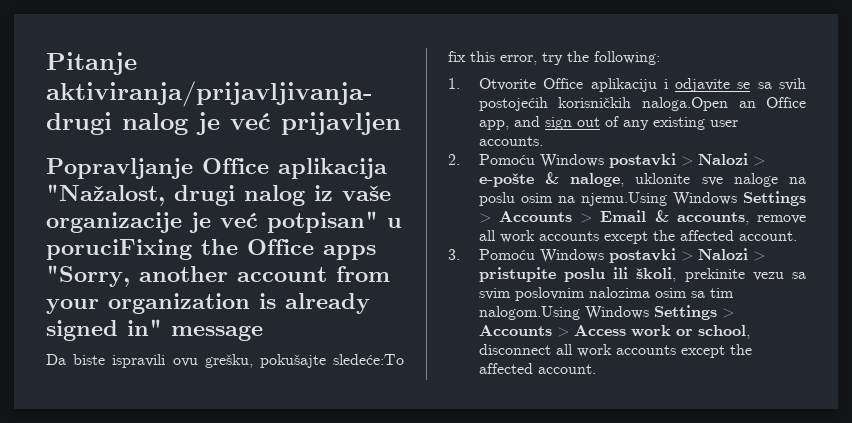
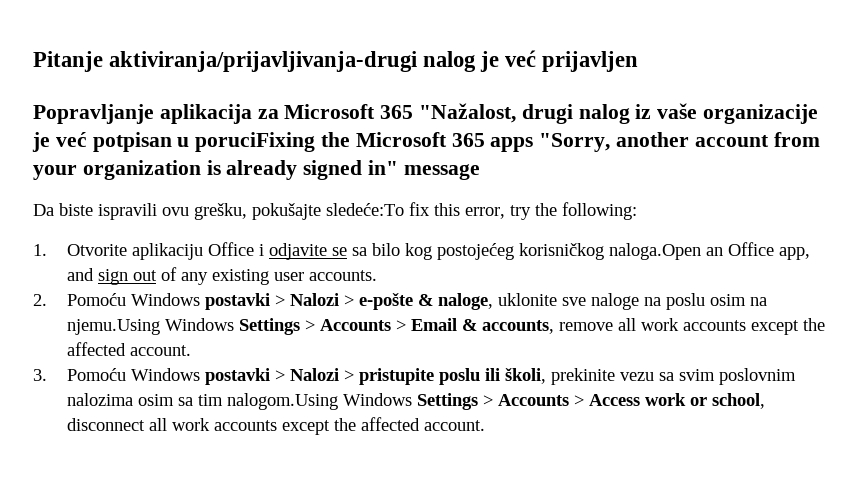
- Popravljanje Office aplikacija "Nažalost, drugi nalog iz vaše organizacije je već potpisan" u poruciFixing the Office apps "Sorry, another account from your organization is already signed in" message
+ Popravljanje aplikacija za Microsoft 365 "Nažalost, drugi nalog iz vaše organizacije je već potpisan u poruciFixing the Microsoft 365 apps "Sorry, another account from your organization is already signed in" message
- 1. Otvorite Office aplikaciju i odjavite se sa svih postojećih korisničkih naloga.Open an Office app, and sign out of any existing user accounts.
+ 1. Otvorite aplikaciju Office i odjavite se sa bilo kog postojećeg korisničkog naloga.Open an Office app, and sign out of any existing user accounts.

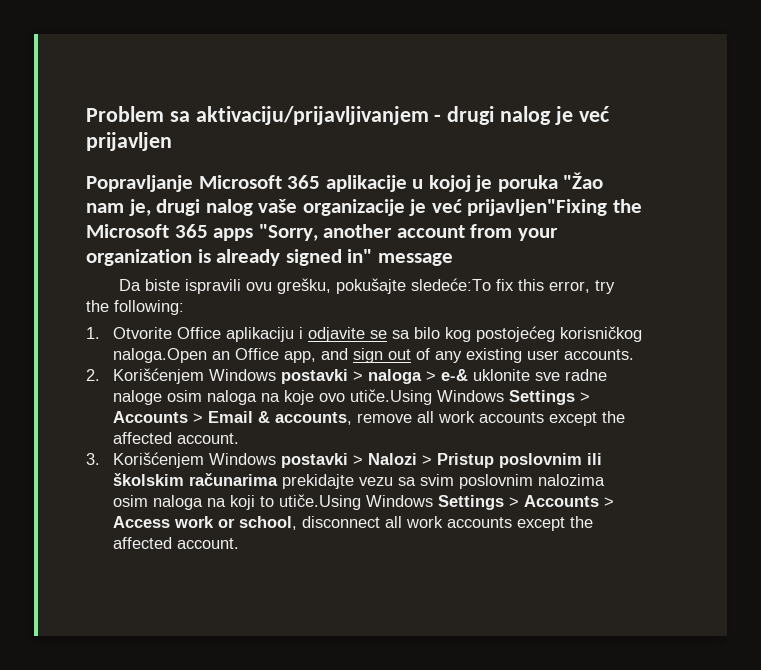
- Pitanje aktiviranja/prijavljivanja-drugi nalog je već prijavljen
+ Problem sa aktivaciju/prijavljivanjem - drugi nalog je već prijavljen
- Popravljanje aplikacija za Microsoft 365 "Nažalost, drugi nalog iz vaše organizacije je već potpisan u poruciFixing the Microsoft 365 apps "Sorry, another account from your organization is already signed in" message
+ Popravljanje Microsoft 365 aplikacije u kojoj je poruka "Žao nam je, drugi nalog vaše organizacije je već prijavljen"Fixing the Microsoft 365 apps "Sorry, another account from your organization is already signed in" message
- 1. Otvorite aplikaciju Office i odjavite se sa bilo kog postojećeg korisničkog naloga.Open an Office app, and sign out of any existing user accounts.
+ 1. Otvorite Office aplikaciju i odjavite se sa bilo kog postojećeg korisničkog naloga.Open an Office app, and sign out of any existing user accounts.
- 2. Pomoću Windows postavki > Nalozi > e-pošte & naloge, uklonite sve naloge na poslu osim na njemu.Using Windows Settings > Accounts > Email & accounts, remove all work accounts except the affected account.
+ 2. Korišćenjem Windows postavki > naloga > e-& uklonite sve radne naloge osim naloga na koje ovo utiče.Using Windows Settings > Accounts > Email & accounts, remove all work accounts except the affected account.
- 3. Pomoću Windows postavki > Nalozi > pristupite poslu ili školi, prekinite vezu sa svim poslovnim nalozima osim sa tim nalogom.Using Windows Settings > Accounts > Access work or school, disconnect all work accounts except the affected account.
+ 3. Korišćenjem Windows postavki > Nalozi > Pristup poslovnim ili školskim računarima prekidajte vezu sa svim poslovnim nalozima osim naloga na koji to utiče.Using Windows Settings > Accounts > Access work or school, disconnect all work accounts except the affected account.

